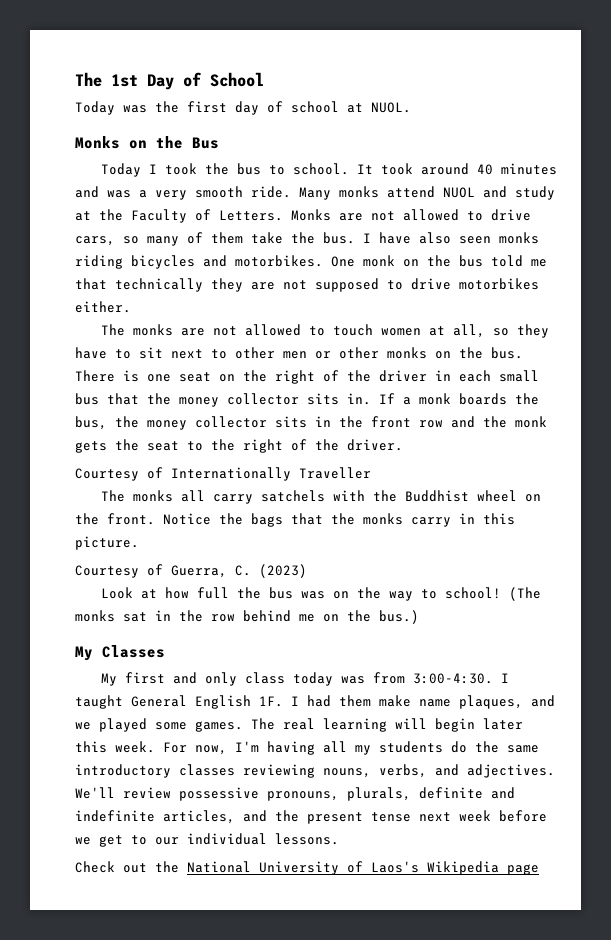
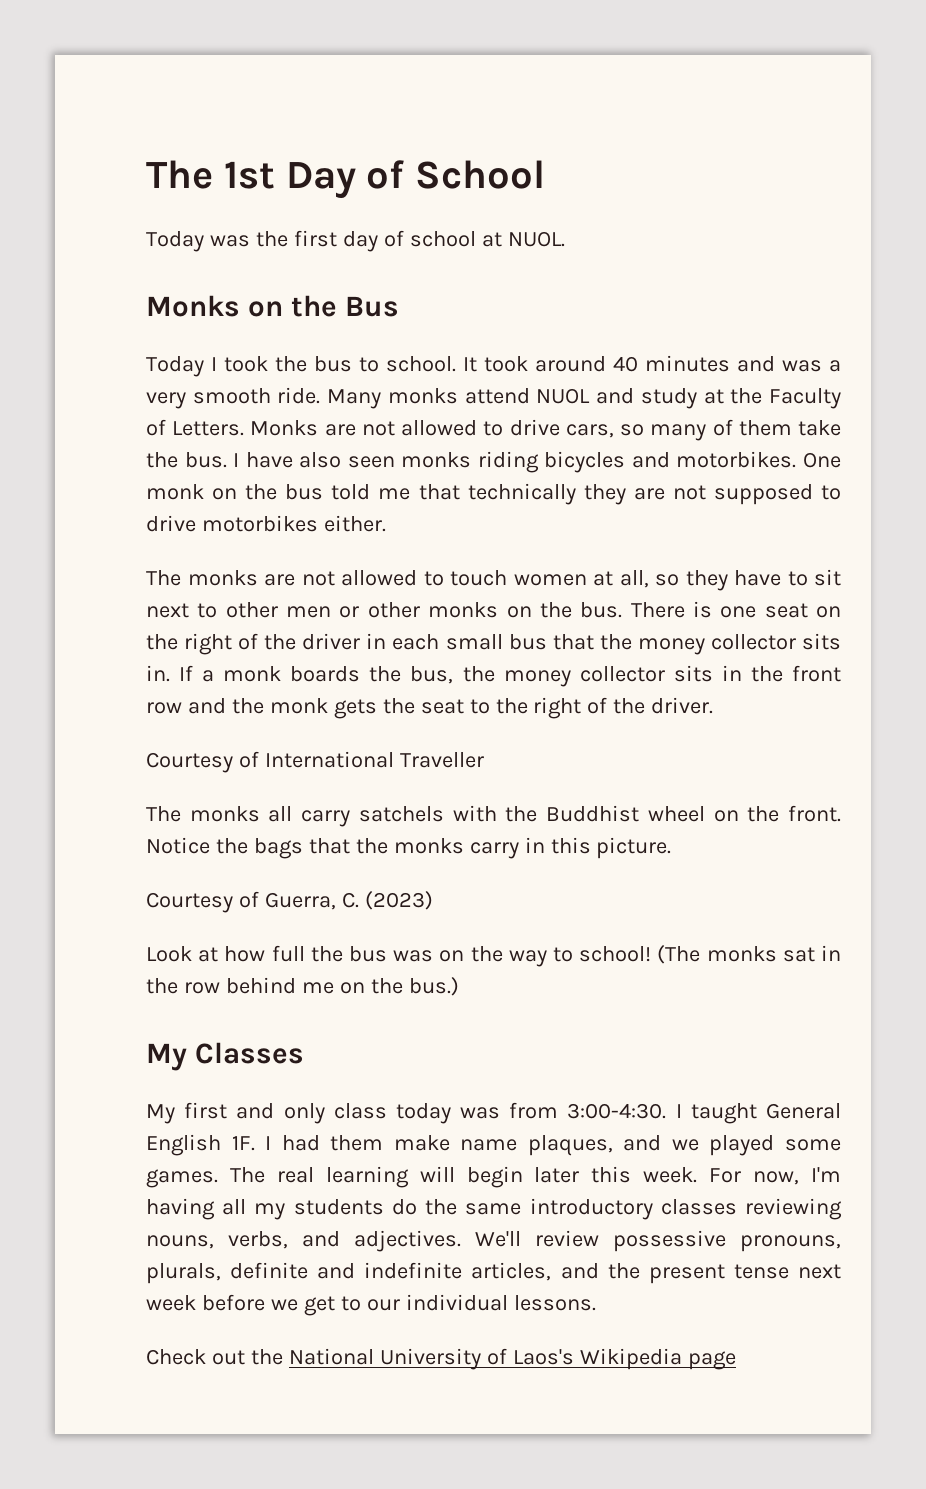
- Courtesy of Internationally Traveller
+ Courtesy of International Traveller

